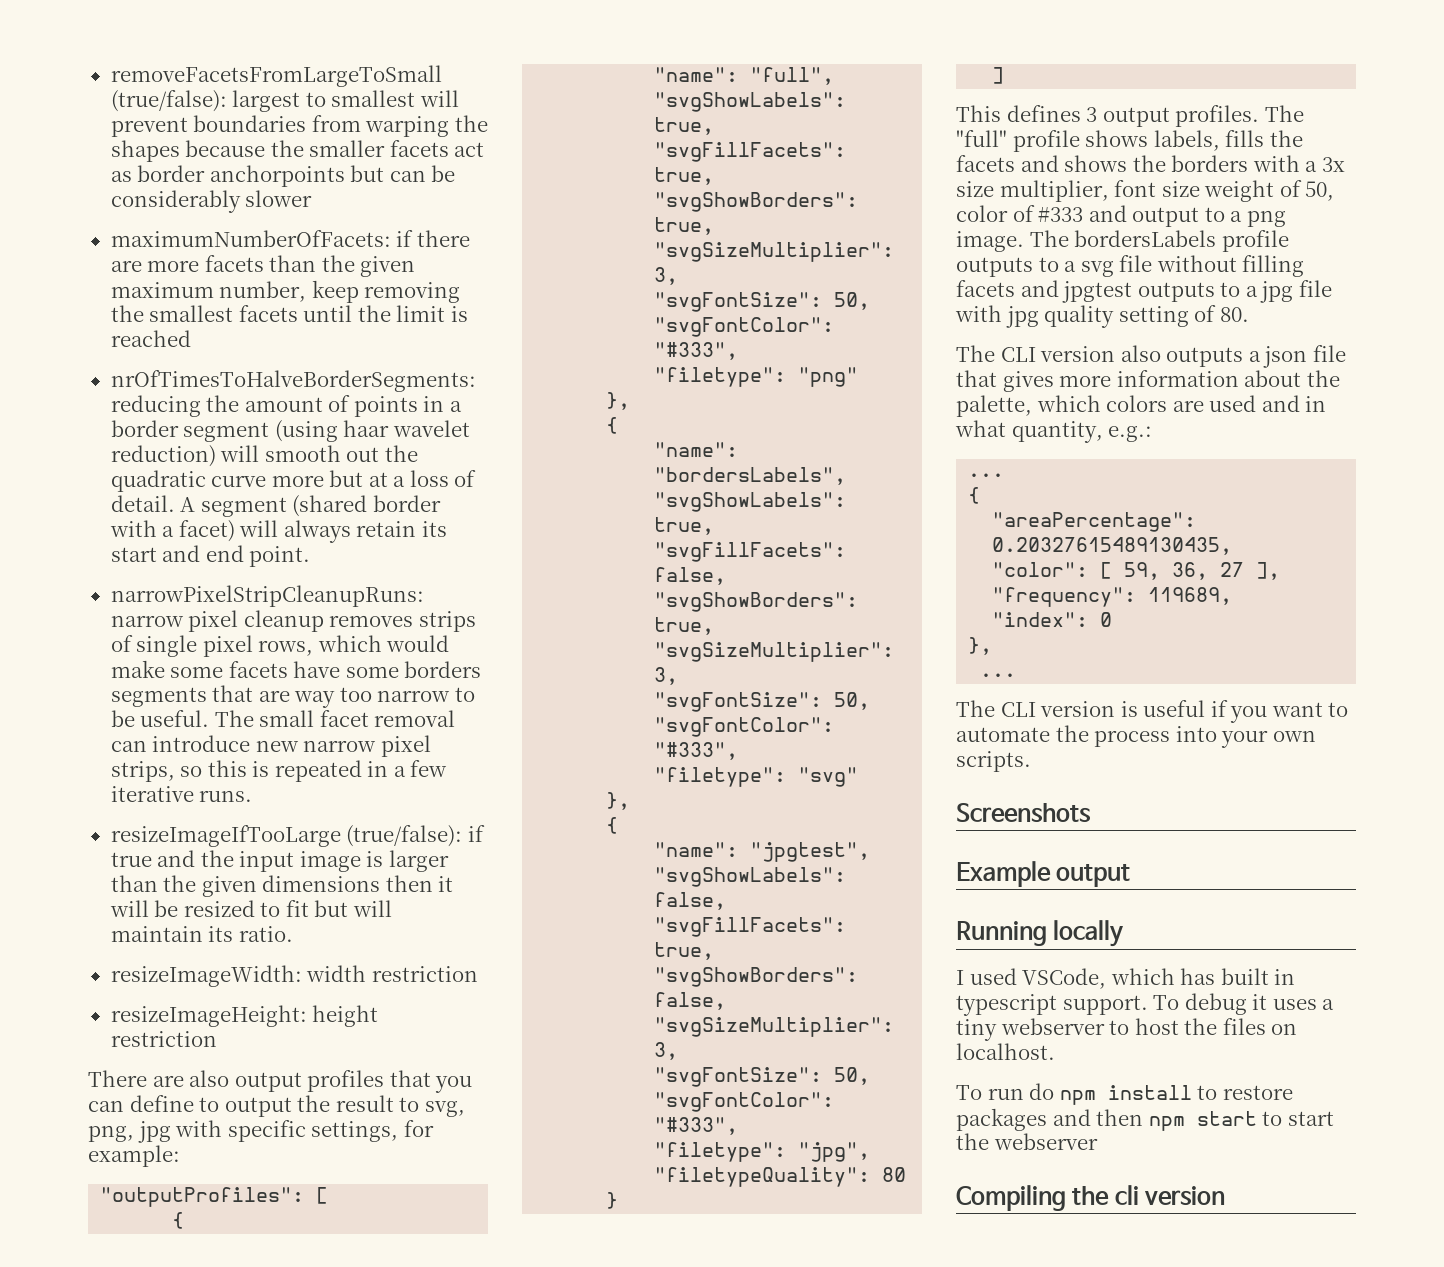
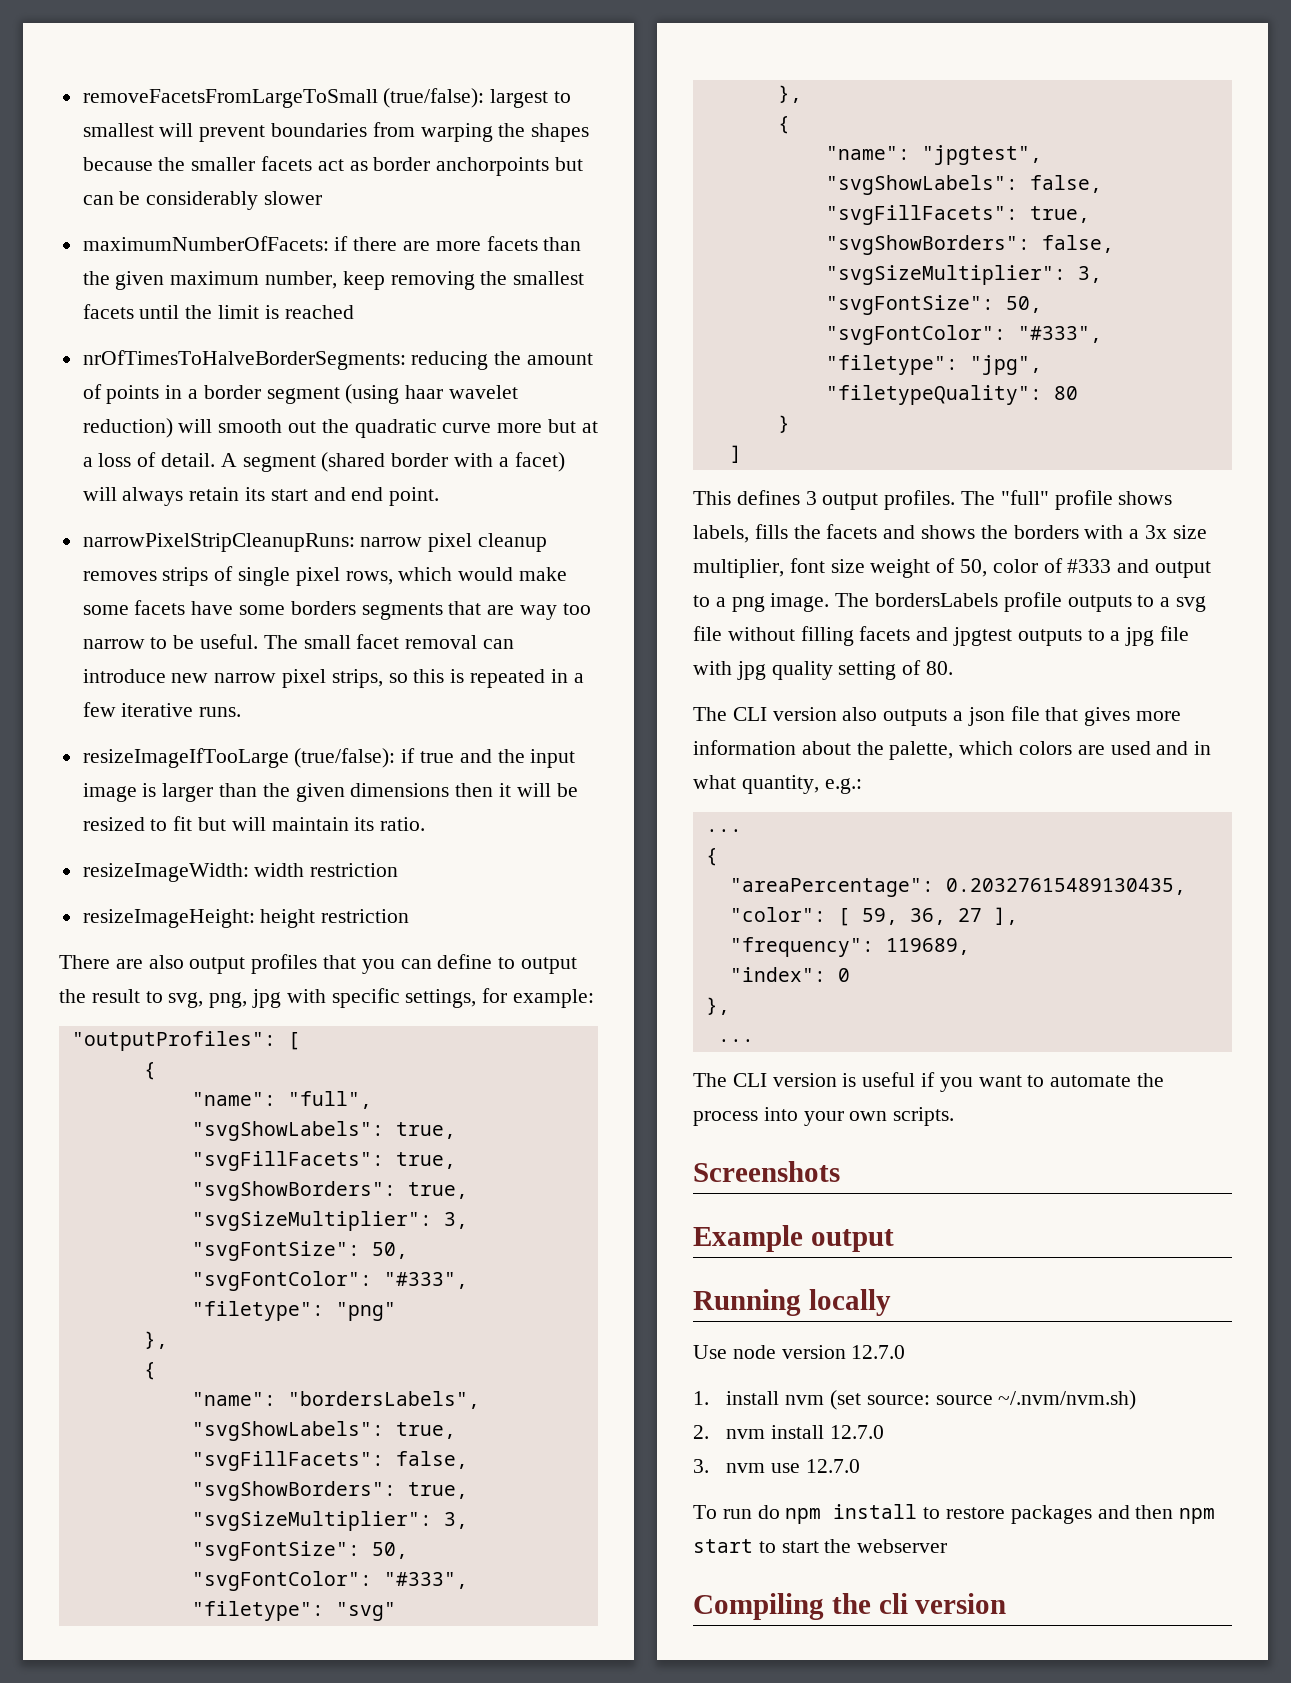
- I used VSCode, which has built in typescript support. To debug it uses a tiny webserver to host the files on localhost.
+ Use node version 12.7.0
+ 1. install nvm (set source: source ~/.nvm/nvm.sh)
+ 2. nvm install 12.7.0
+ 3. nvm use 12.7.0

